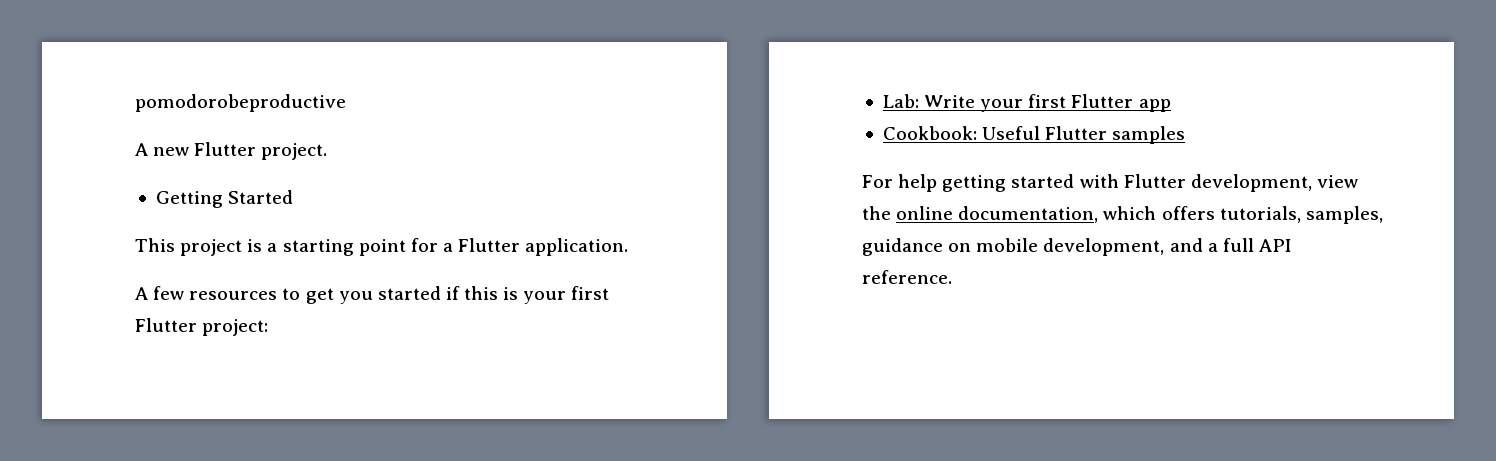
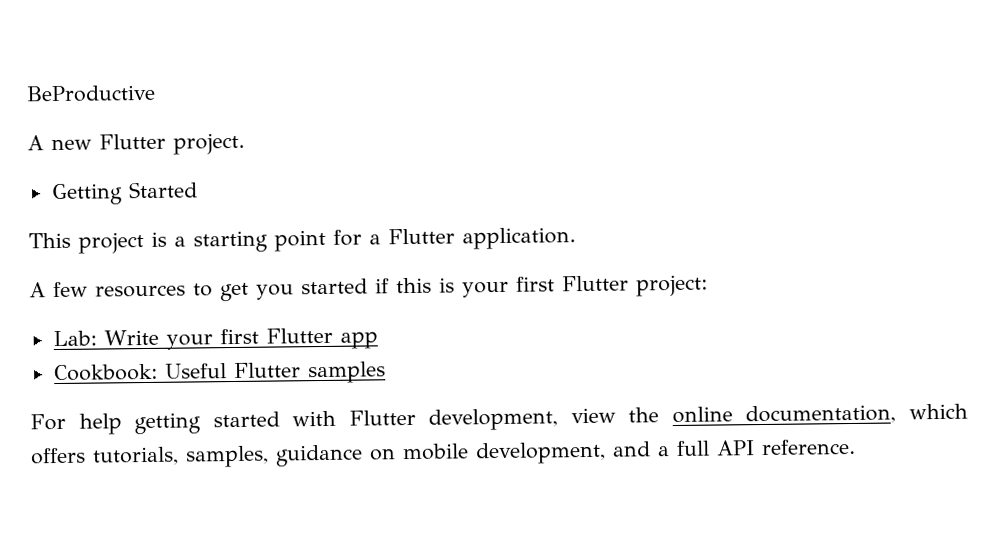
- pomodorobeproductive
+ BeProductive

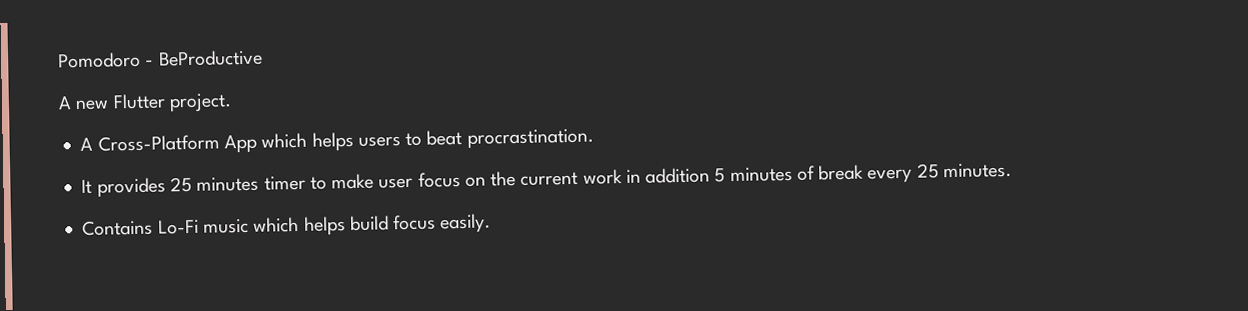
- BeProductive
+ Pomodoro - BeProductive
- Getting Started
- This project is a starting point for a Flutter application.
- A few resources to get you started if this is your first Flutter project:
- Lab: Write your first Flutter app
- Cookbook: Useful Flutter samples
- For help getting started with Flutter development, view the online documentation, which offers tutorials, samples, guidance on mobile development, and a full API reference.
+ A Cross-Platform App which helps users to beat procrastination.
+ It provides 25 minutes timer to make user focus on the current work in addition 5 minutes of break every 25 minutes.
+ Contains Lo-Fi music which helps build focus easily.

